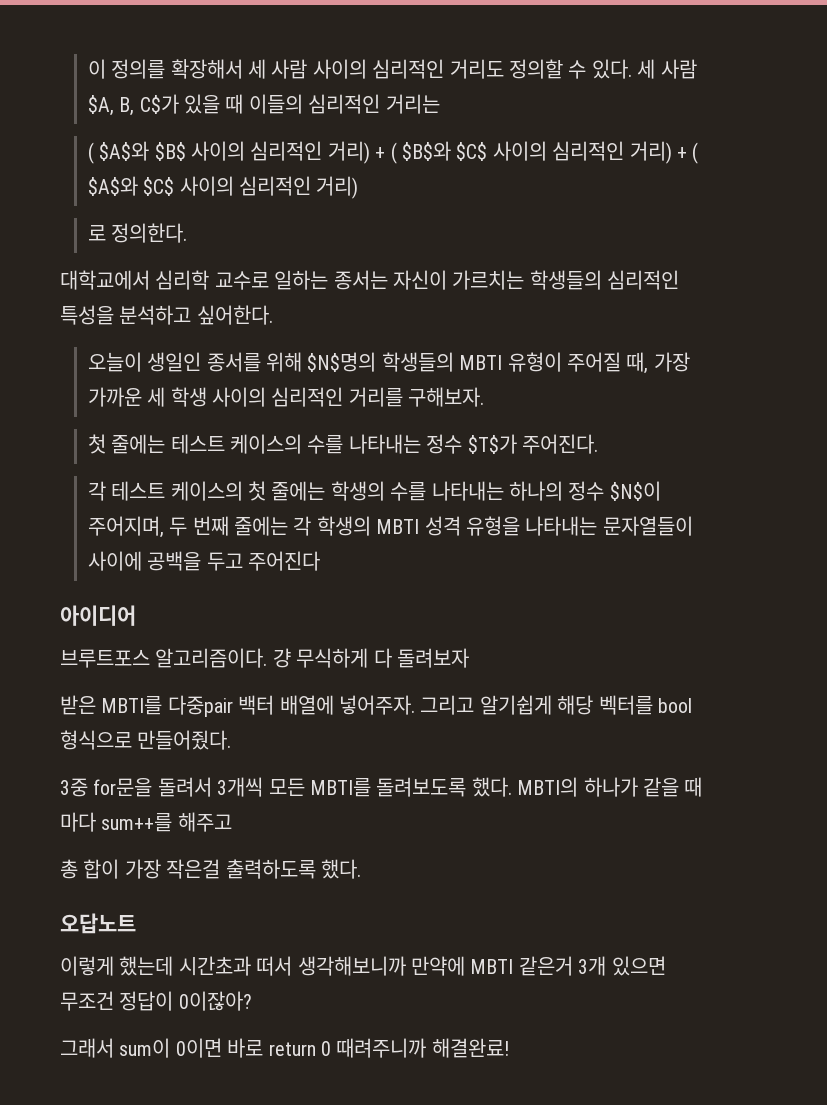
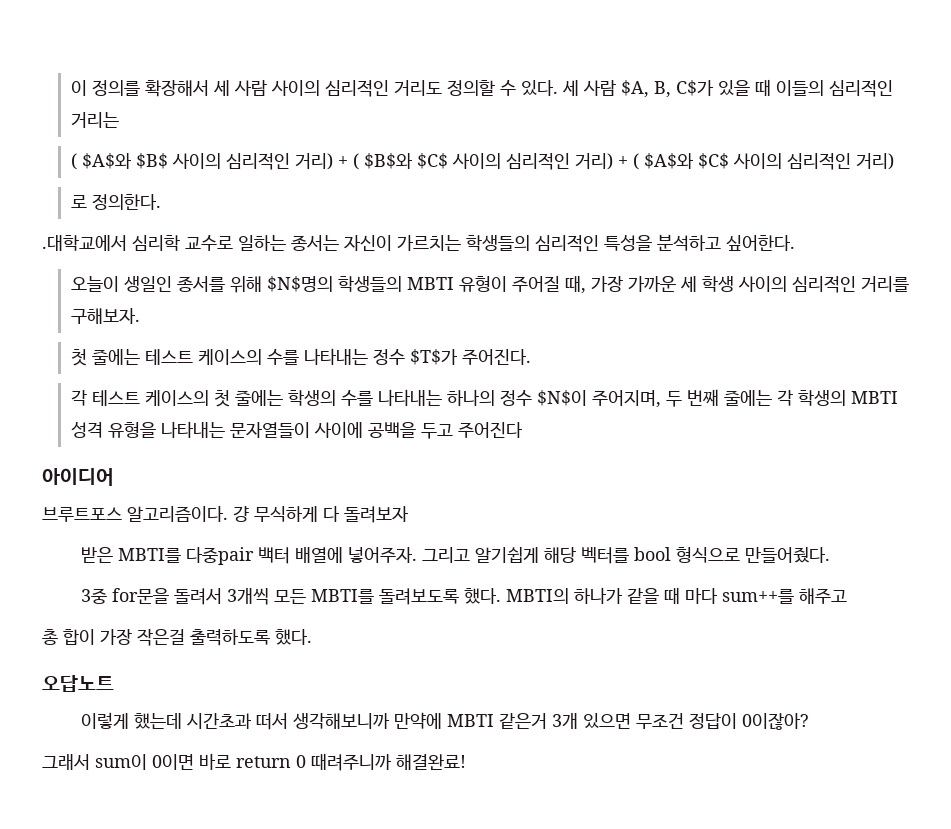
- 대학교에서 심리학 교수로 일하는 종서는 자신이 가르치는 학생들의 심리적인 특성을 분석하고 싶어한다.
+ .대학교에서 심리학 교수로 일하는 종서는 자신이 가르치는 학생들의 심리적인 특성을 분석하고 싶어한다.

